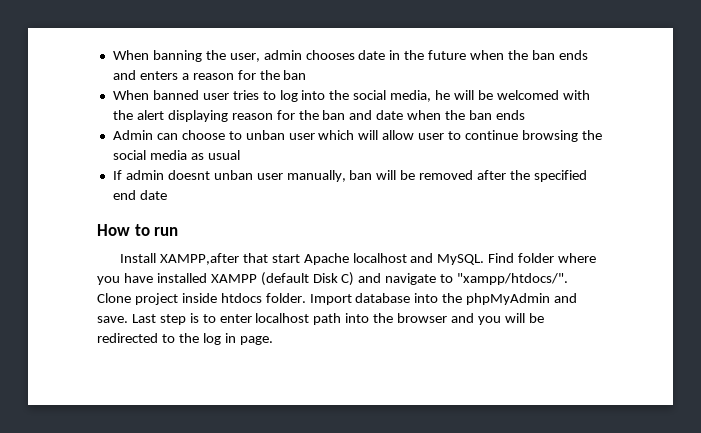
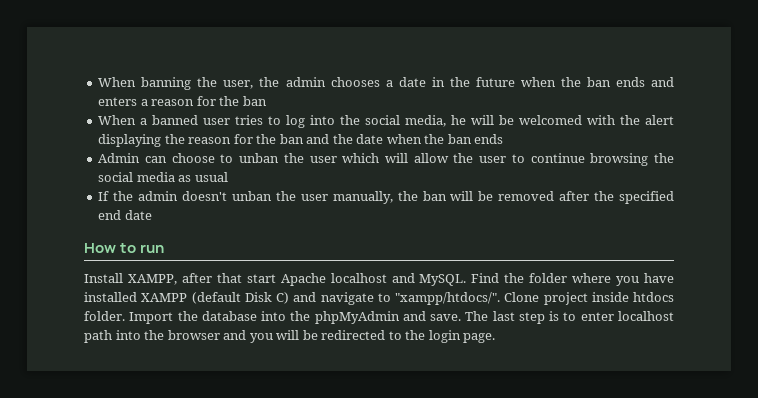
- When banning the user, admin chooses date in the future when the ban ends and enters a reason for the ban
+ When banning the user, the admin chooses a date in the future when the ban ends and enters a reason for the ban
- When banned user tries to log into the social media, he will be welcomed with the alert displaying reason for the ban and date when the ban ends
+ When a banned user tries to log into the social media, he will be welcomed with the alert displaying the reason for the ban and the date when the ban ends
- Admin can choose to unban user which will allow user to continue browsing the social media as usual
+ Admin can choose to unban the user which will allow the user to continue browsing the social media as usual
- If admin doesnt unban user manually, ban will be removed after the specified end date
+ If the admin doesn't unban the user manually, the ban will be removed after the specified end date
- Install XAMPP,after that start Apache localhost and MySQL.
+ Install XAMPP, after that start Apache localhost and MySQL.
- Find folder where you have installed XAMPP (default Disk C) and navigate to "xampp/htdocs/".
+ Find the folder where you have installed XAMPP (default Disk C) and navigate to "xampp/htdocs/".
- Import database into the phpMyAdmin and save.
+ Import the database into the phpMyAdmin and save.
- Last step is to enter localhost path into the browser and you will be redirected to the log in page.
+ The last step is to enter localhost path into the browser and you will be redirected to the login page.

